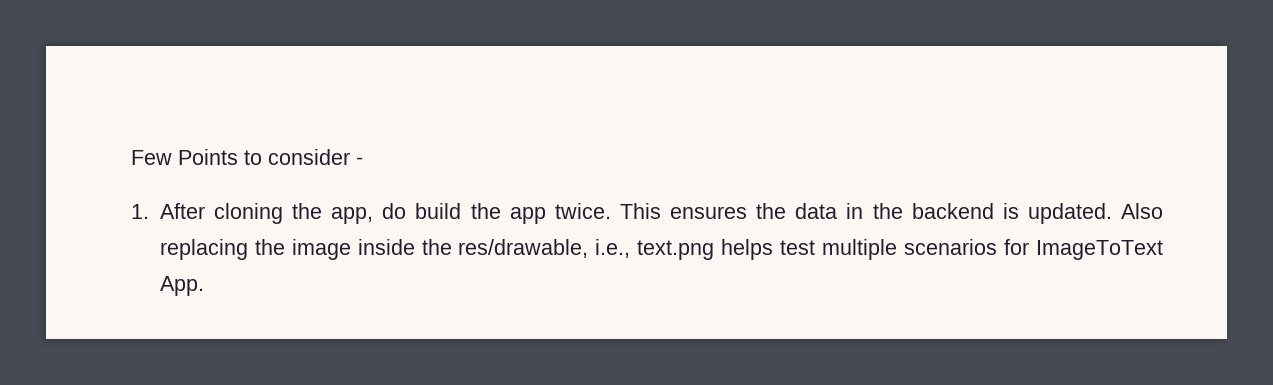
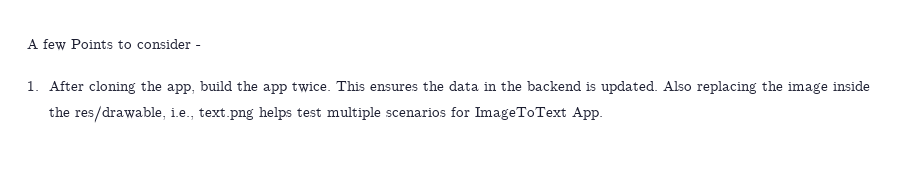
- Few Points to consider -
+ A few Points to consider -
- 1. After cloning the app, do build the app twice.
+ 1. After cloning the app, build the app twice.

